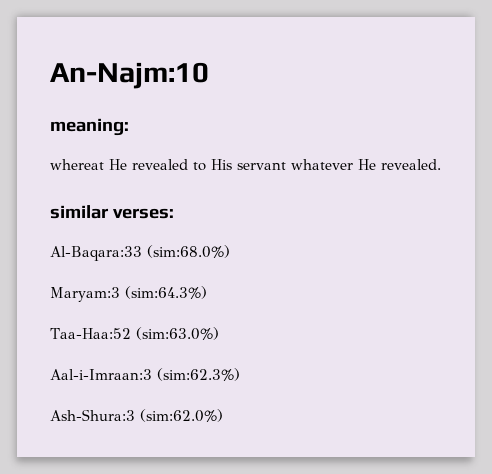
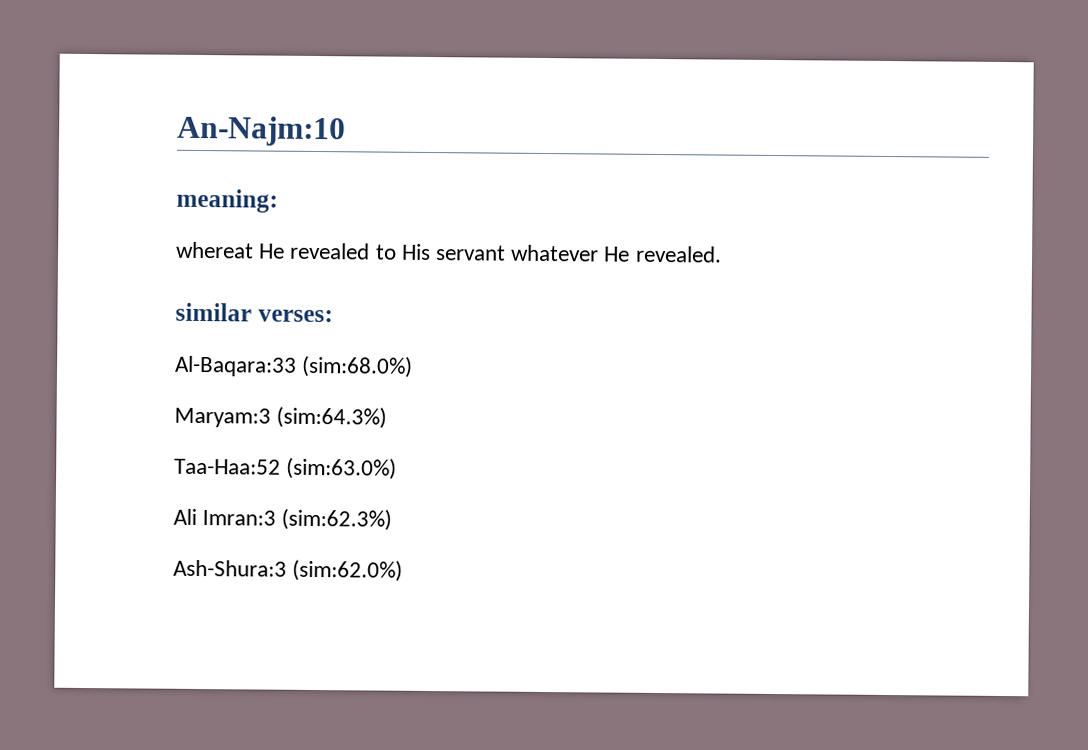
- Aal-i-Imraan:3 (sim:62.3%)
+ Ali Imran:3 (sim:62.3%)

